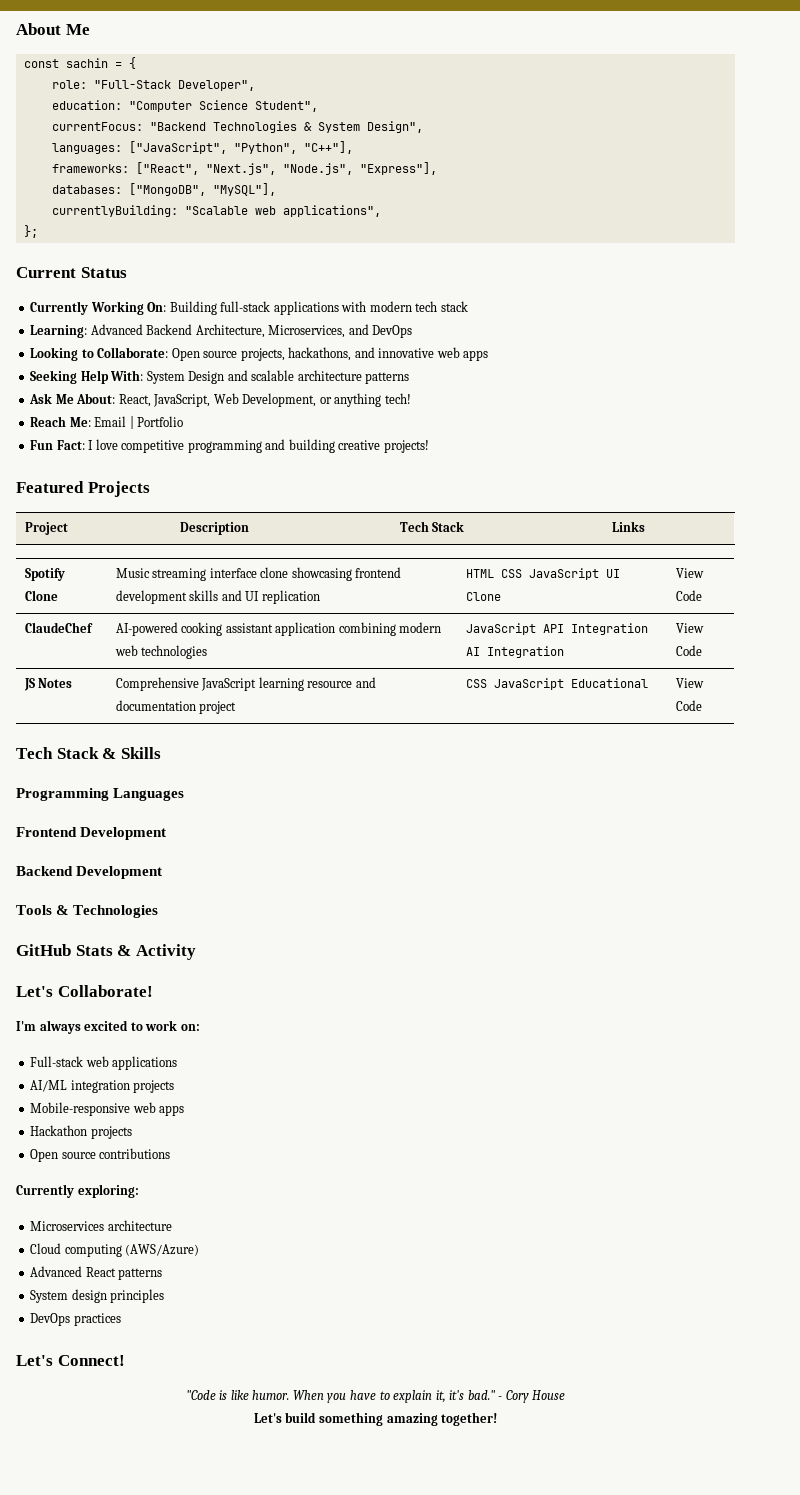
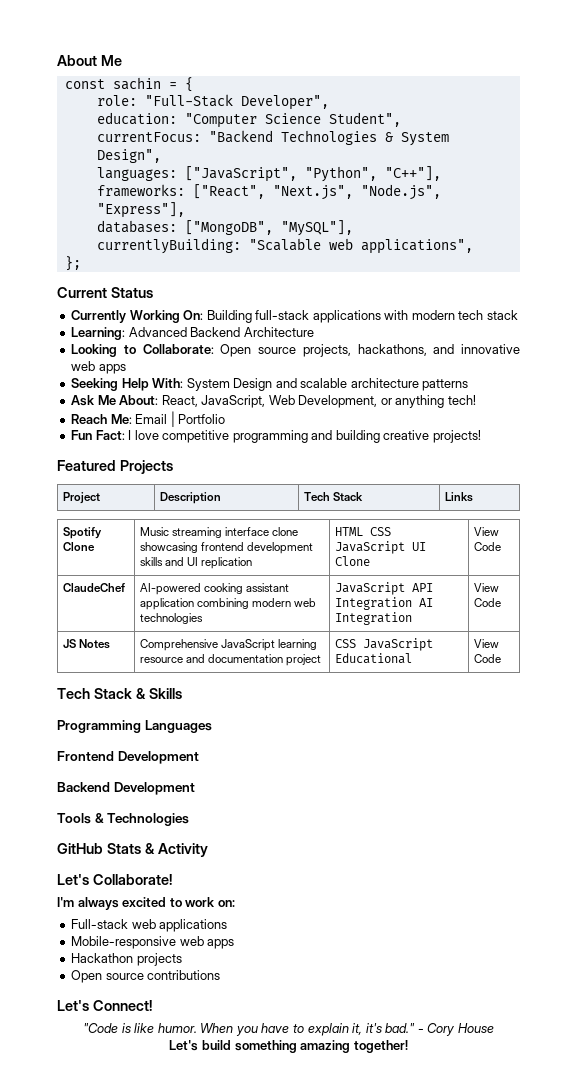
- Learning: Advanced Backend Architecture, Microservices, and DevOps
+ Learning: Advanced Backend Architecture
- AI/ML integration projects
- Currently exploring:
- Microservices architecture
- Cloud computing (AWS/Azure)
- Advanced React patterns
- System design principles
- DevOps practices

